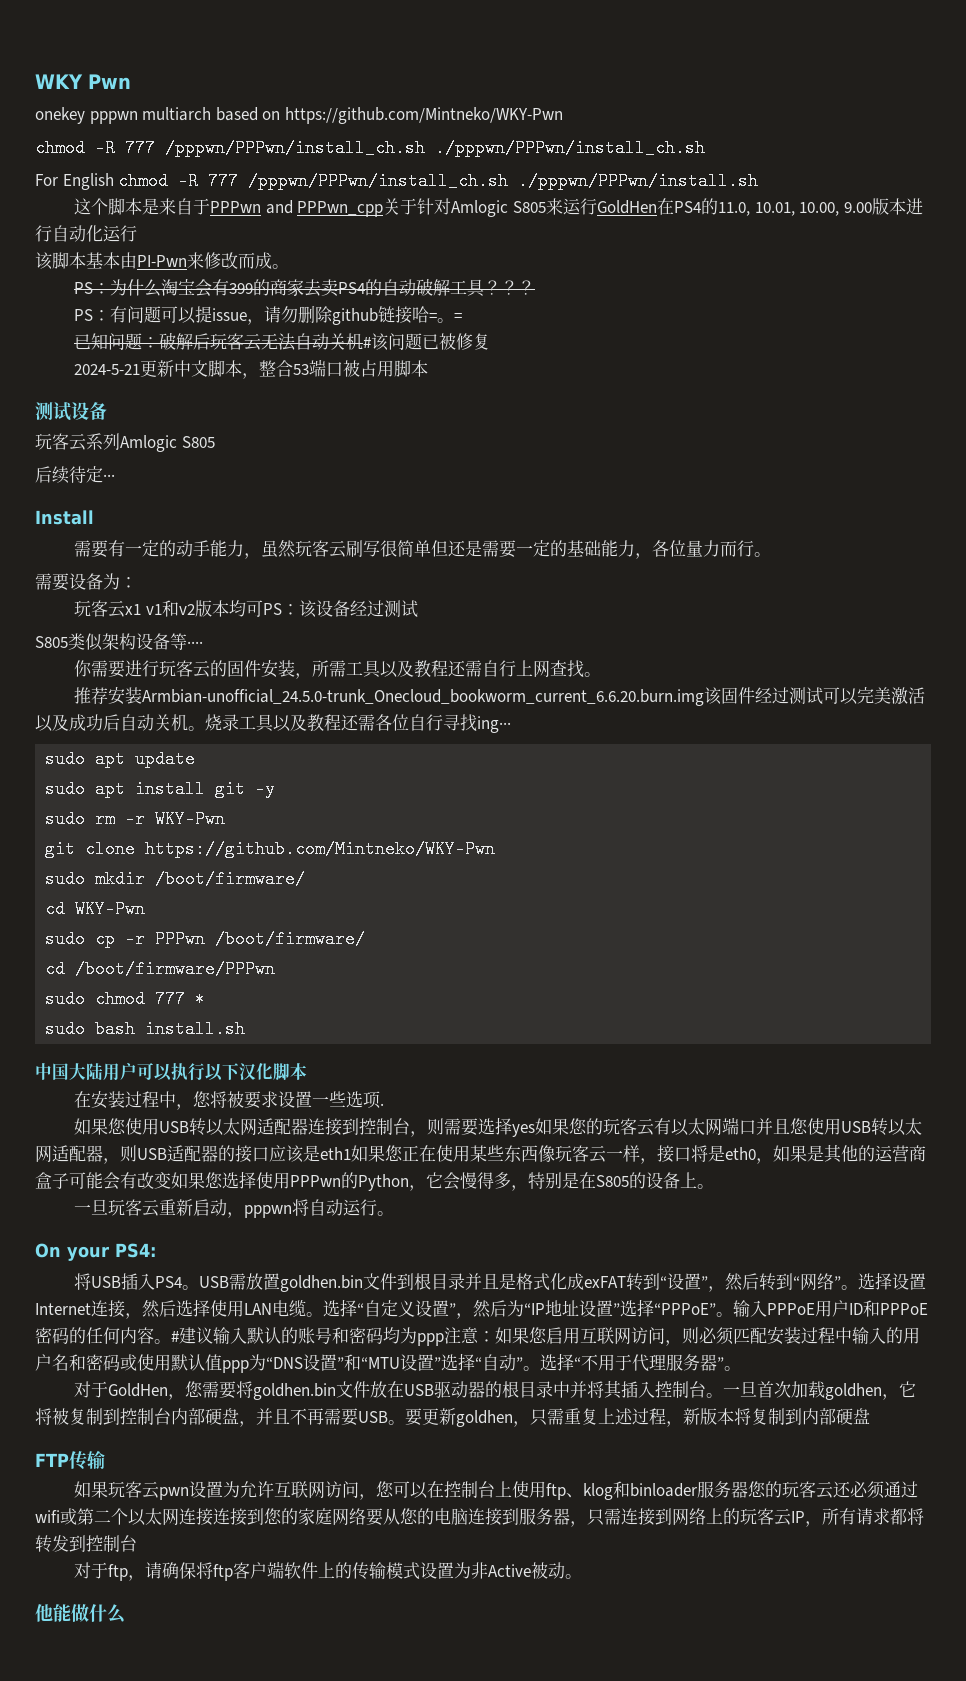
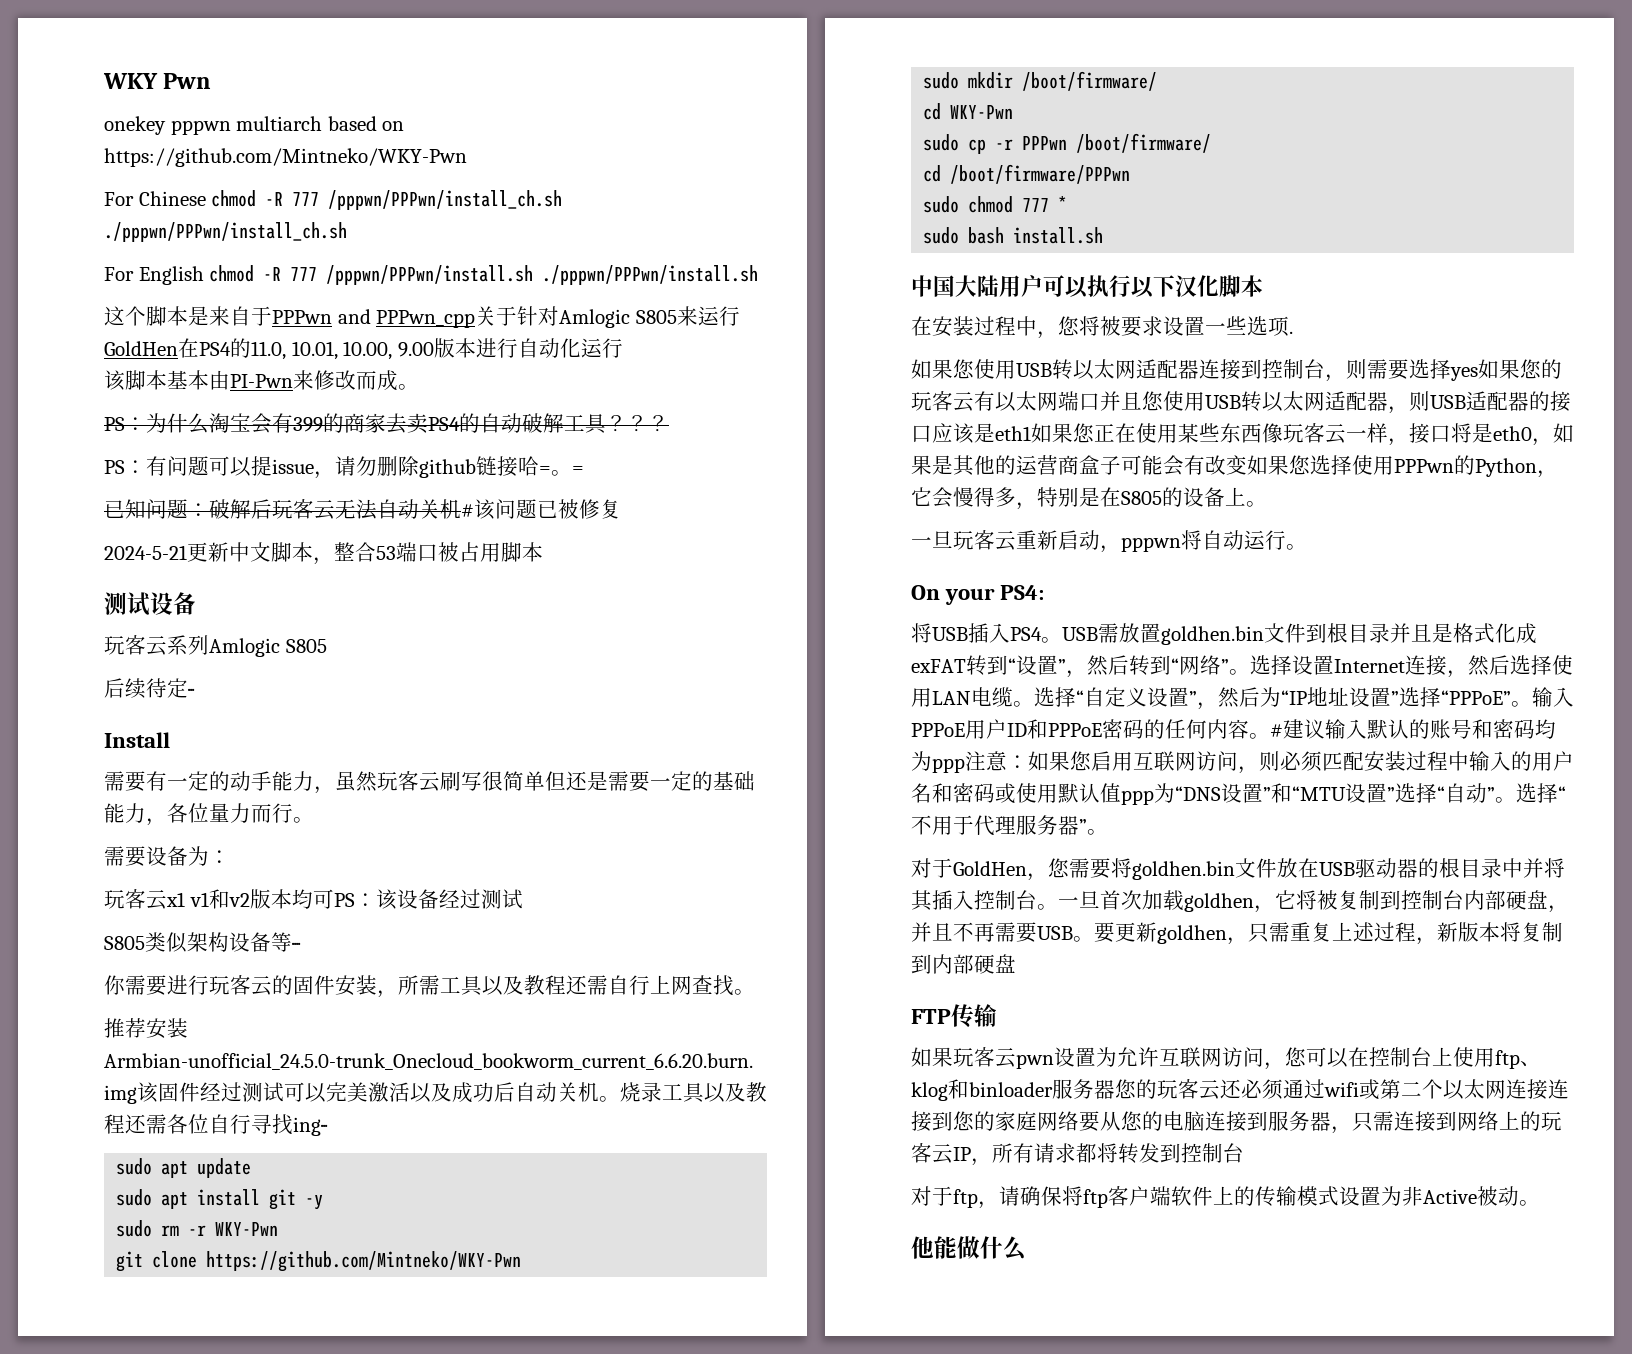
- chmod -R 777 /pppwn/PPPwn/install_ch.sh ./pppwn/PPPwn/install_ch.sh
+ For Chinese chmod -R 777 /pppwn/PPPwn/install_ch.sh ./pppwn/PPPwn/install_ch.sh
- For English chmod -R 777 /pppwn/PPPwn/install_ch.sh ./pppwn/PPPwn/install.sh
+ For English chmod -R 777 /pppwn/PPPwn/install.sh ./pppwn/PPPwn/install.sh

